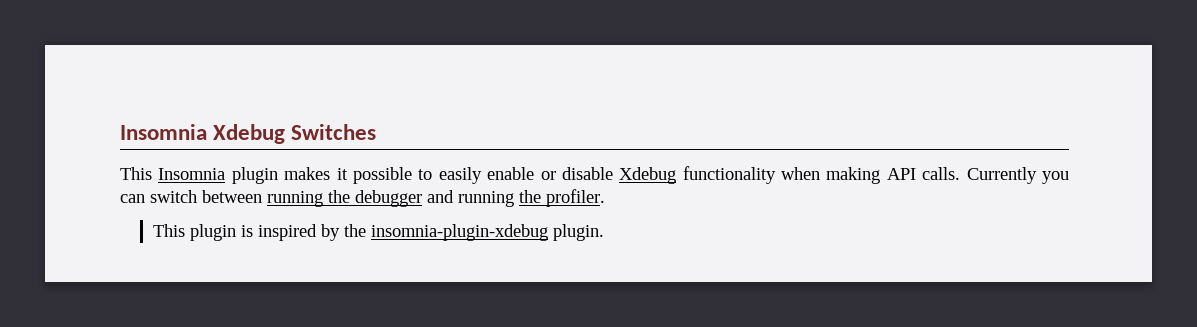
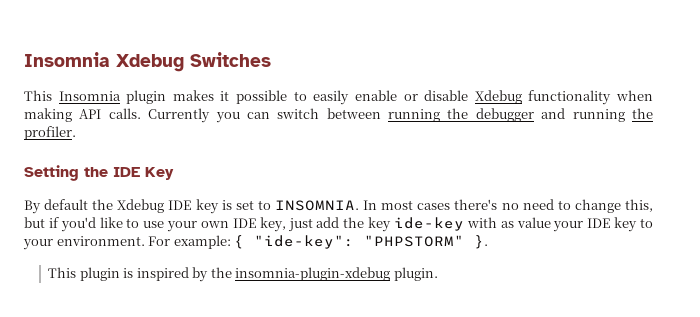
+ Setting the IDE Key
+ By default the Xdebug IDE key is set to INSOMNIA. In most cases there's no need to change this, but if you'd like to use your own IDE key, just add the key ide-key with as value your IDE key to your environment. For example: { "ide-key": "PHPSTORM" }.

